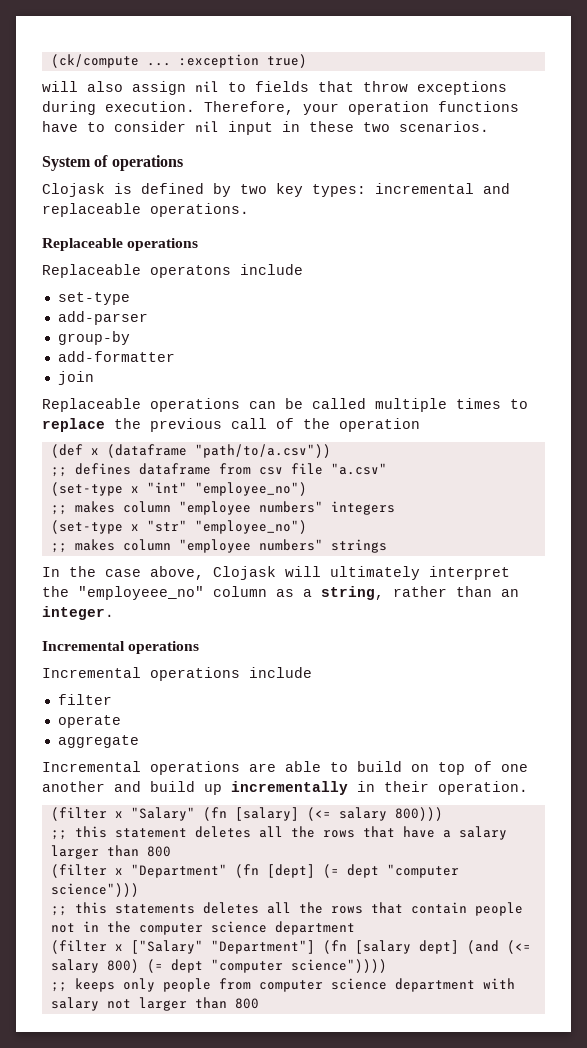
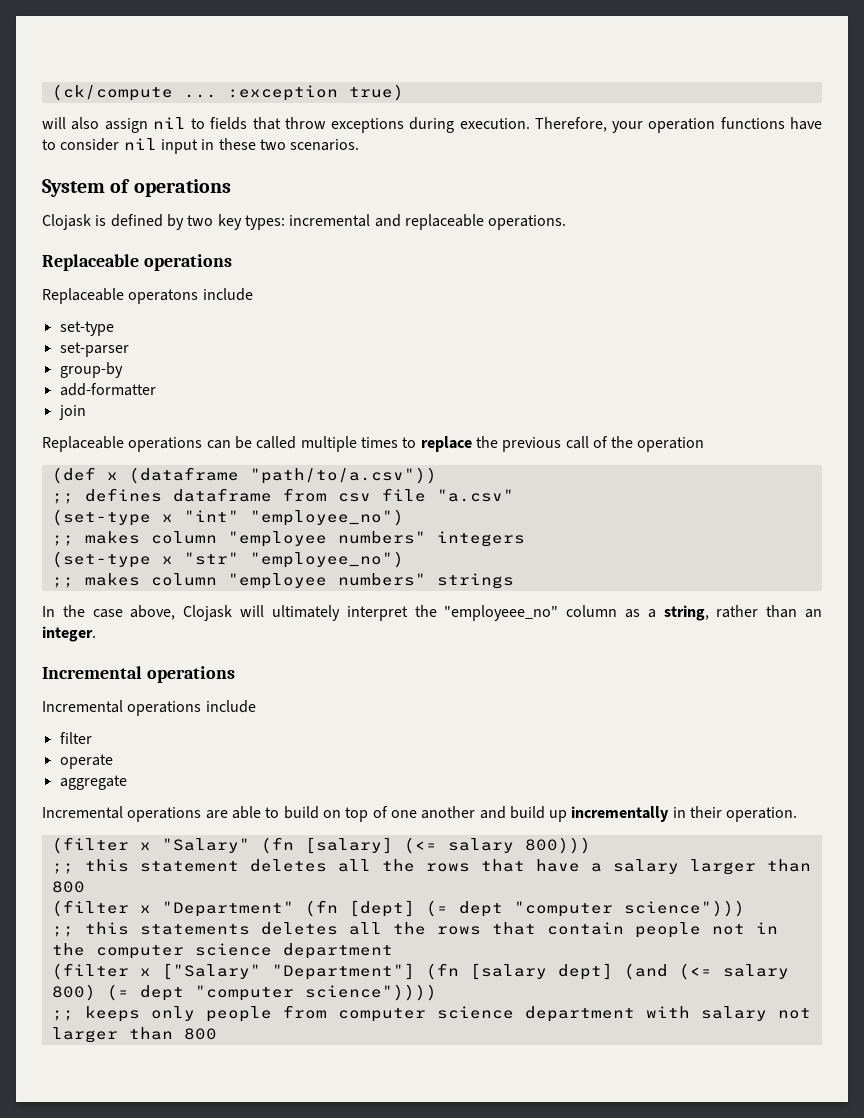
- add-parser
+ set-parser

